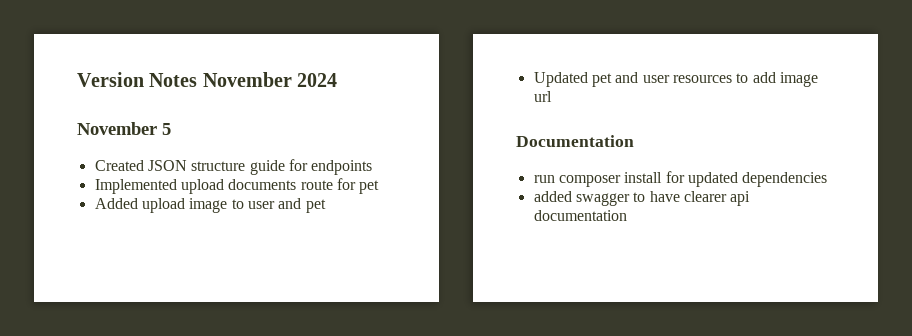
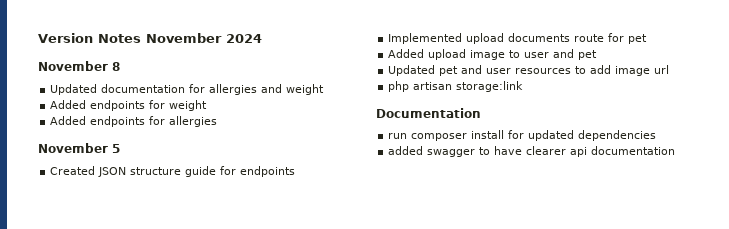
+ November 8
+ Updated documentation for allergies and weight
+ Added endpoints for weight
+ Added endpoints for allergies
+ php artisan storage:link

